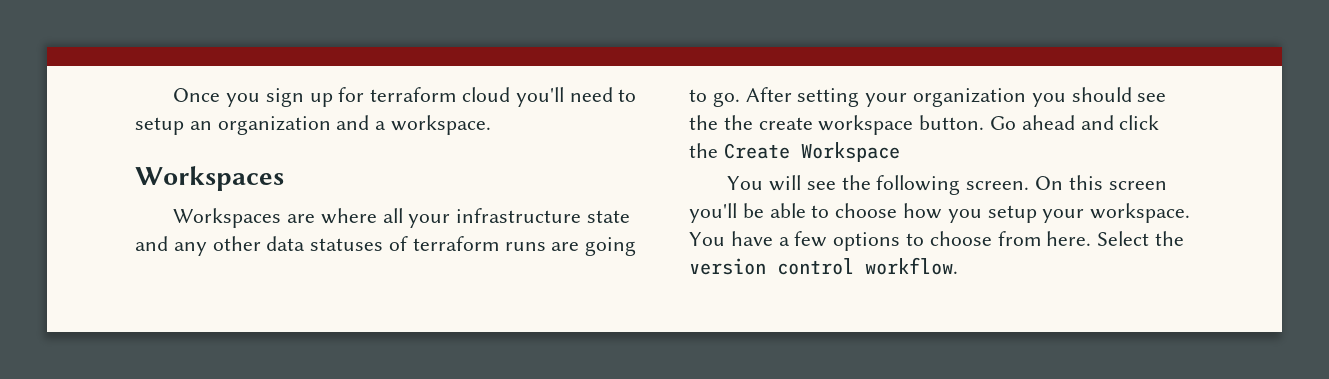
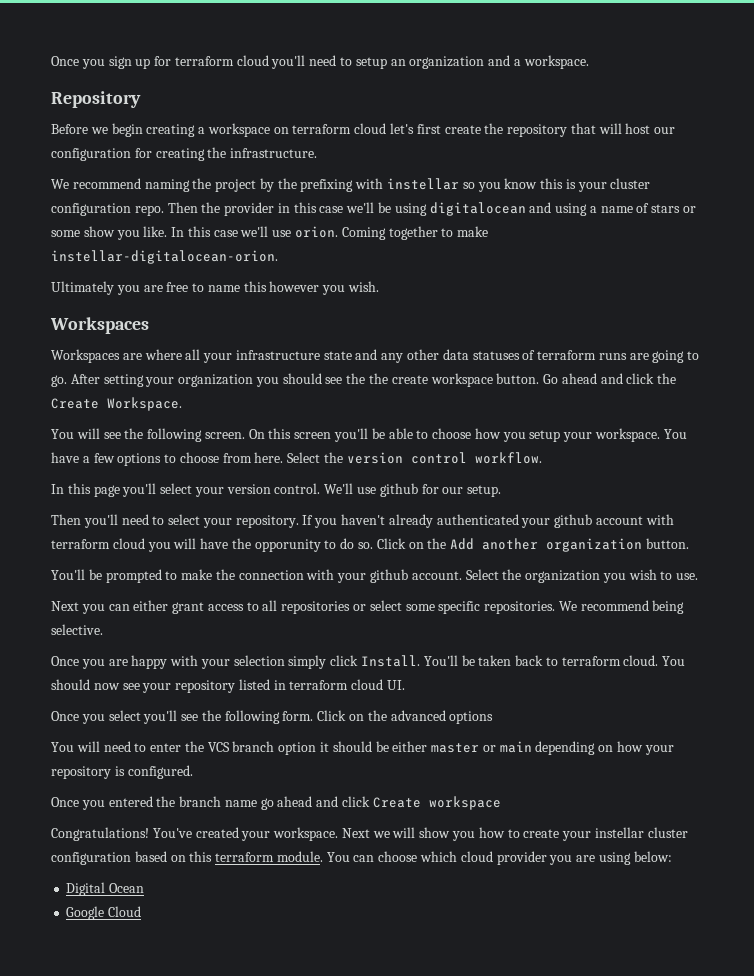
+ Repository
+ Before we begin creating a workspace on terraform cloud let's first create the repository that will host our configuration for creating the infrastructure.
+ We recommend naming the project by the prefixing with instellar so you know this is your cluster configuration repo. Then the provider in this case we'll be using digitalocean and using a name of stars or some show you like. In this case we'll use orion. Coming together to make instellar-digitalocean-orion.
+ Ultimately you are free to name this however you wish.
- Go ahead and click the Create Workspace
+ Go ahead and click the Create Workspace.
+ In this page you'll select your version control. We'll use github for our setup.
+ Then you'll need to select your repository. If you haven't already authenticated your github account with terraform cloud you will have the opporunity to do so. Click on the Add another organization button.
+ You'll be prompted to make the connection with your github account. Select the organization you wish to use.
+ Next you can either grant access to all repositories or select some specific repositories. We recommend being selective.
+ Once you are happy with your selection simply click Install. You'll be taken back to terraform cloud. You should now see your repository listed in terraform cloud UI.
+ Once you select you'll see the following form. Click on the advanced options
+ You will need to enter the VCS branch option it should be either master or main depending on how your repository is configured.
+ Once you entered the branch name go ahead and click Create workspace
+ Congratulations! You've created your workspace. Next we will show you how to create your instellar cluster configuration based on this terraform module. You can choose which cloud provider you are using below:
+ Digital Ocean
+ Google Cloud

